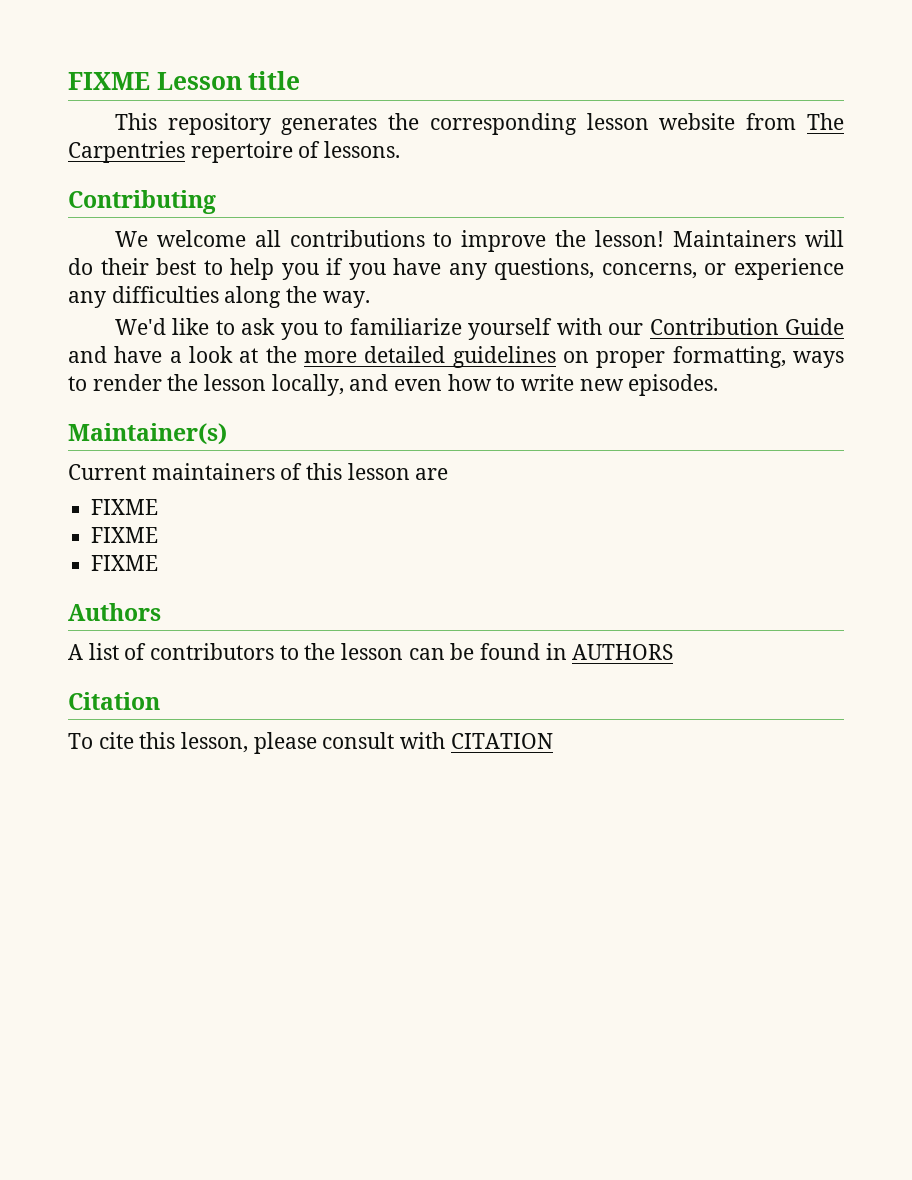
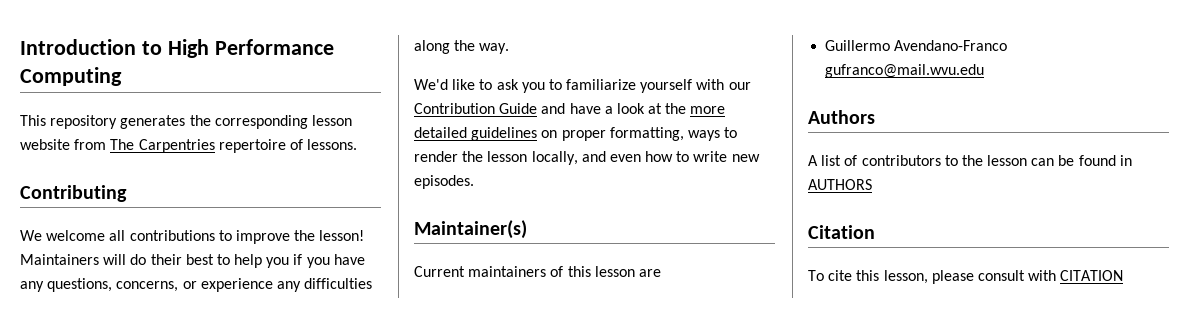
- FIXME Lesson title
+ Introduction to High Performance Computing
  Current maintainers of this lesson are
- FIXME
- FIXME
- FIXME
+ Guillermo Avendano-Franco gufranco@mail.wvu.edu

